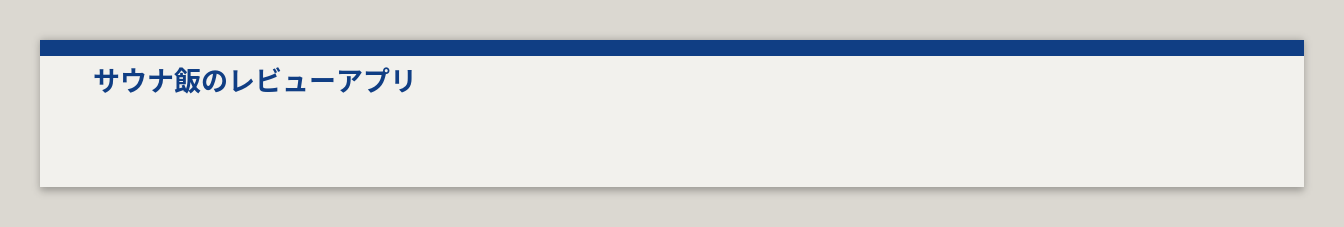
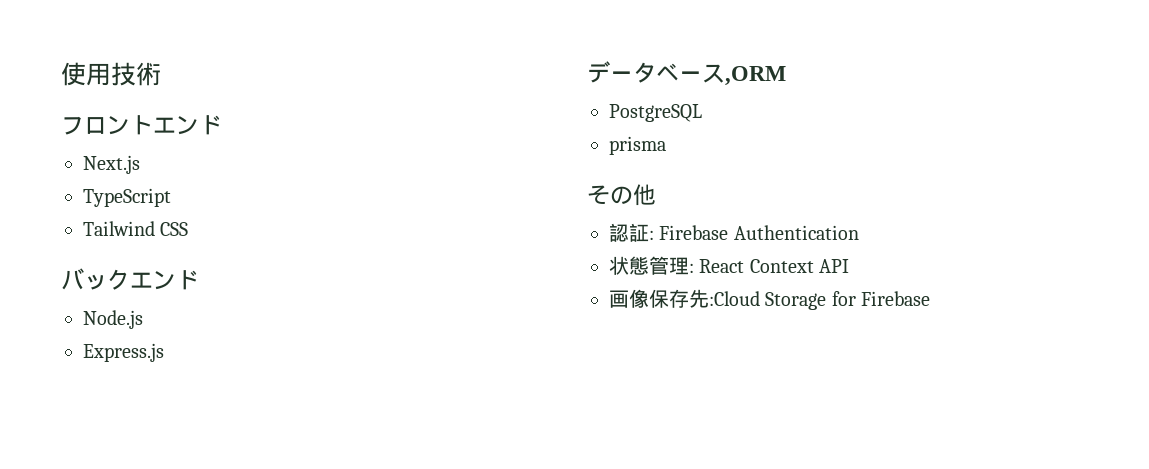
- サウナ飯のレビューアプリ
+ 使用技術
+ フロントエンド
+ Next.js
+ TypeScript
+ Tailwind CSS
+ バックエンド
+ Node.js
+ Express.js
+ データベース,ORM
+ PostgreSQL
+ prisma
+ その他
+ 認証: Firebase Authentication
+ 状態管理: React Context API
+ 画像保存先:Cloud Storage for Firebase

